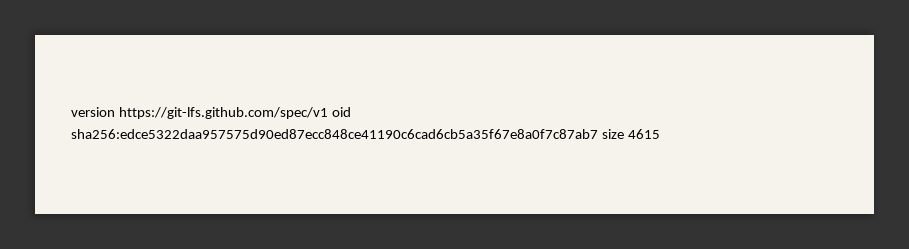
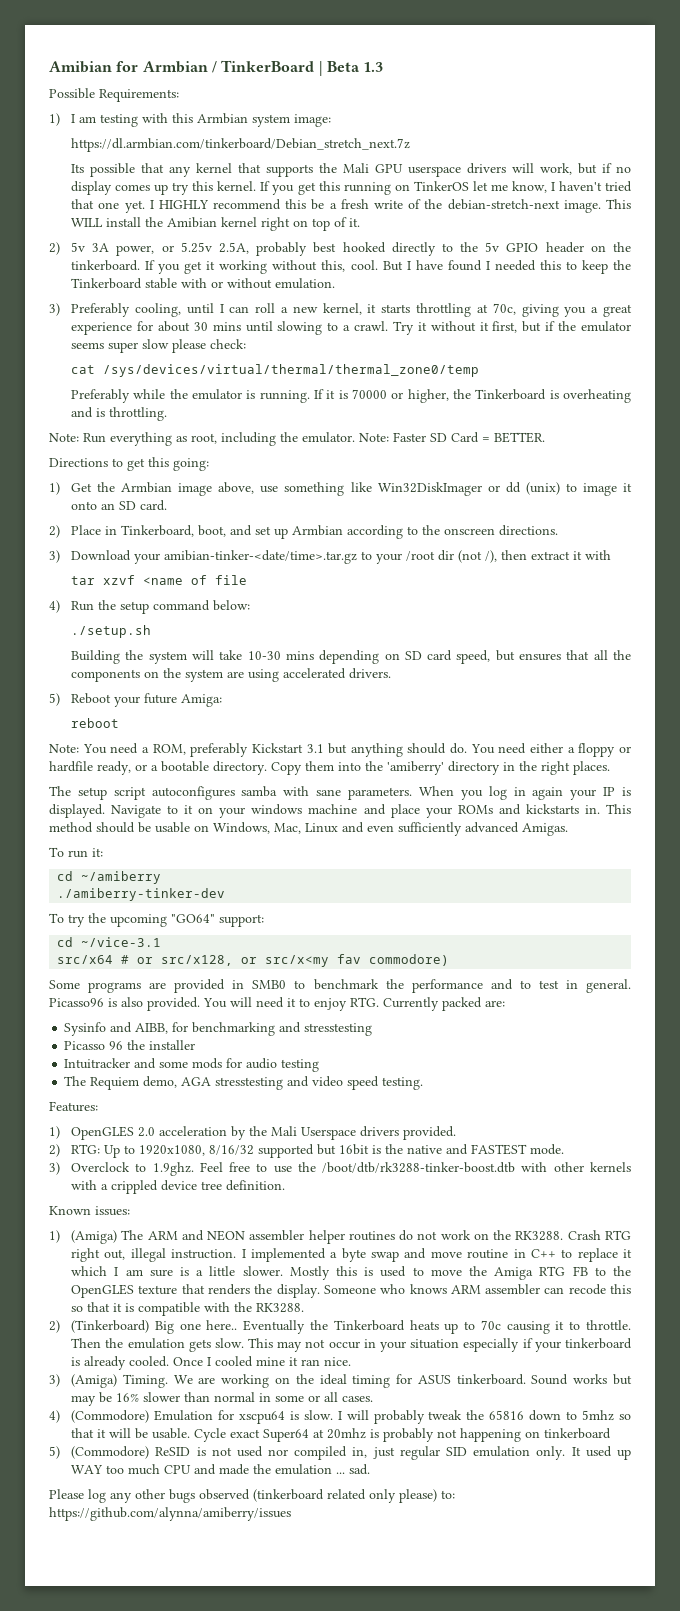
- version https://git-lfs.github.com/spec/v1 oid sha256:edce5322daa957575d90ed87ecc848ce41190c6cad6cb5a35f67e8a0f7c87ab7 size 4615
+ Amibian for Armbian / TinkerBoard | Beta 1.3
+ Possible Requirements:
+ 1) I am testing with this Armbian system image:
+ https://dl.armbian.com/tinkerboard/Debian_stretch_next.7z
+ Its possible that any kernel that supports the Mali GPU userspace drivers will work, but if no display comes up try this kernel. If you get this running on TinkerOS let me know, I haven't tried that one yet. I HIGHLY recommend this be a fresh write of the debian-stretch-next image. This WILL install the Amibian kernel right on top of it.
+ 2) 5v 3A power, or 5.25v 2.5A, probably best hooked directly to the 5v GPIO header on the tinkerboard. If you get it working without this, cool. But I have found I needed this to keep the Tinkerboard stable with or without emulation.
+ 3) Preferably cooling, until I can roll a new kernel, it starts throttling at 70c, giving you a great experience for about 30 mins until slowing to a crawl. Try it without it first, but if the emulator seems super slow please check:
+ cat /sys/devices/virtual/thermal/thermal_zone0/temp
+ Preferably while the emulator is running. If it is 70000 or higher, the Tinkerboard is overheating and is throttling.
+ Note: Run everything as root, including the emulator. Note: Faster SD Card = BETTER.
+ Directions to get this going:
+ 1) Get the Armbian image above, use something like Win32DiskImager or dd (unix) to image it onto an SD card.
+ 2) Place in Tinkerboard, boot, and set up Armbian according to the onscreen directions.
+ 3) Download your amibian-tinker-<date/time>.tar.gz to your /root dir (not /), then extract it with
+ tar xzvf <name of file
+ 4) Run the setup command below:
+ ./setup.sh
+ Building the system will take 10-30 mins depending on SD card speed, but ensures that all the components on the system are using accelerated drivers.
+ 5) Reboot your future Amiga:
+ reboot
+ Note: You need a ROM, preferably Kickstart 3.1 but anything should do. You need either a floppy or hardfile ready, or a bootable directory. Copy them into the 'amiberry' directory in the right places.
+ The setup script autoconfigures samba with sane parameters. When you log in again your IP is displayed. Navigate to it on your windows machine and place your ROMs and kickstarts in. This method should be usable on Windows, Mac, Linux and even sufficiently advanced Amigas.
+ To run it:
+ cd ~/amiberry
+ ./amiberry-tinker-dev
+ To try the upcoming "GO64" support:
+ cd ~/vice-3.1
+ src/x64 # or src/x128, or src/x<my fav commodore)
+ Some programs are provided in SMB0 to benchmark the performance and to test in general. Picasso96 is also provided. You will need it to enjoy RTG. Currently packed are:
+ Sysinfo and AIBB, for benchmarking and stresstesting
+ Picasso 96 the installer
+ Intuitracker and some mods for audio testing
+ The Requiem demo, AGA stresstesting and video speed testing.
+ Features:
+ 1) OpenGLES 2.0 acceleration by the Mali Userspace drivers provided.
+ 2) RTG: Up to 1920x1080, 8/16/32 supported but 16bit is the native and FASTEST mode.
+ 3) Overclock to 1.9ghz. Feel free to use the /boot/dtb/rk3288-tinker-boost.dtb with other kernels with a crippled device tree definition.
+ Known issues:
+ 1) (Amiga) The ARM and NEON assembler helper routines do not work on the RK3288. Crash RTG right out, illegal instruction. I implemented a byte swap and move routine in C++ to replace it which I am sure is a little slower. Mostly this is used to move the Amiga RTG FB to the OpenGLES texture that renders the display. Someone who knows ARM assembler can recode this so that it is compatible with the RK3288.
+ 2) (Tinkerboard) Big one here.. Eventually the Tinkerboard heats up to 70c causing it to throttle. Then the emulation gets slow. This may not occur in your situation especially if your tinkerboard is already cooled. Once I cooled mine it ran nice.
+ 3) (Amiga) Timing. We are working on the ideal timing for ASUS tinkerboard. Sound works but may be 16% slower than normal in some or all cases.
+ 4) (Commodore) Emulation for xscpu64 is slow. I will probably tweak the 65816 down to 5mhz so that it will be usable. Cycle exact Super64 at 20mhz is probably not happening on tinkerboard
+ 5) (Commodore) ReSID is not used nor compiled in, just regular SID emulation only. It used up WAY too much CPU and made the emulation ... sad.
+ Please log any other bugs observed (tinkerboard related only please) to: https://github.com/alynna/amiberry/issues

